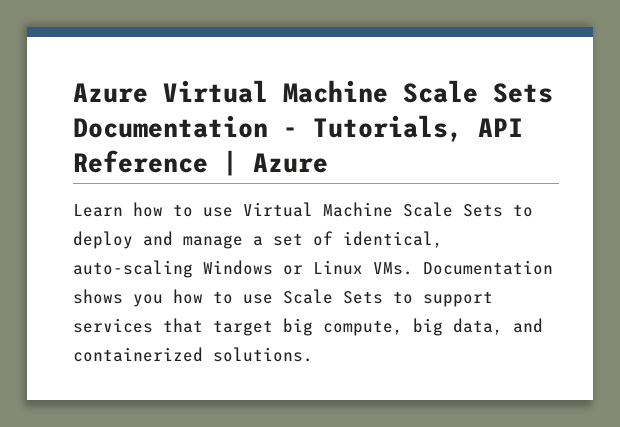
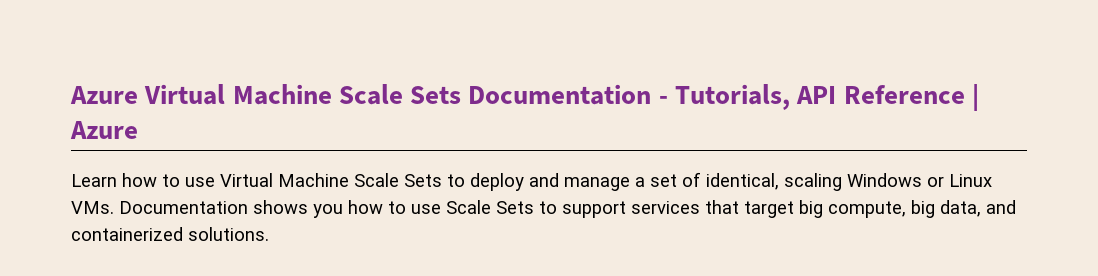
- Learn how to use Virtual Machine Scale Sets to deploy and manage a set of identical, auto-scaling Windows or Linux VMs. Documentation shows you how to use Scale Sets to support services that target big compute, big data, and containerized solutions.
+ Learn how to use Virtual Machine Scale Sets to deploy and manage a set of identical, scaling Windows or Linux VMs. Documentation shows you how to use Scale Sets to support services that target big compute, big data, and containerized solutions.

